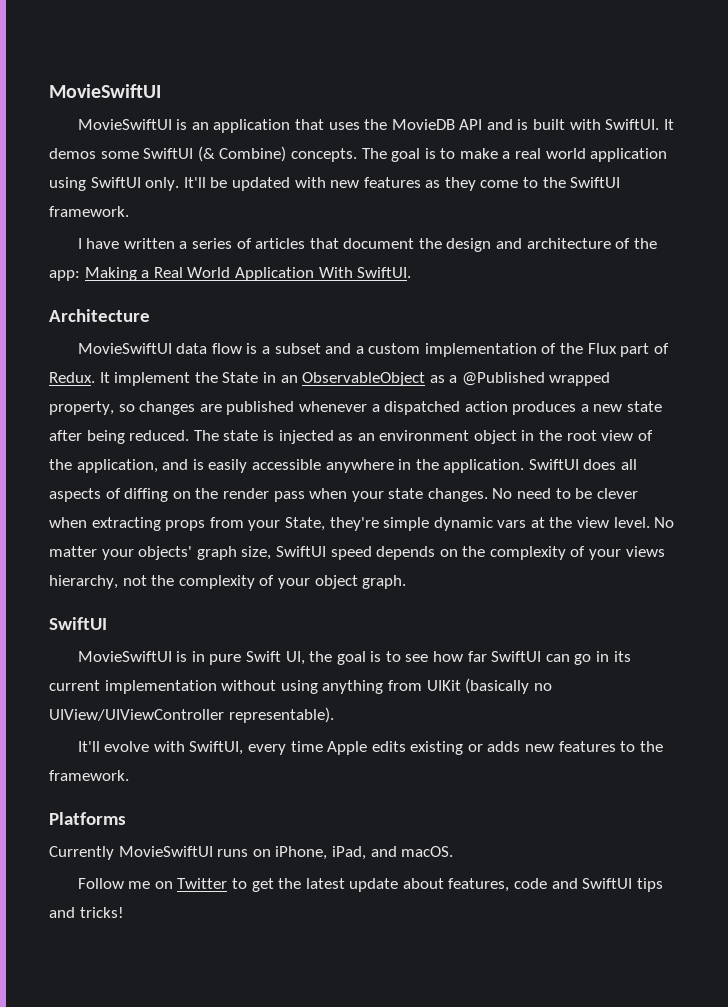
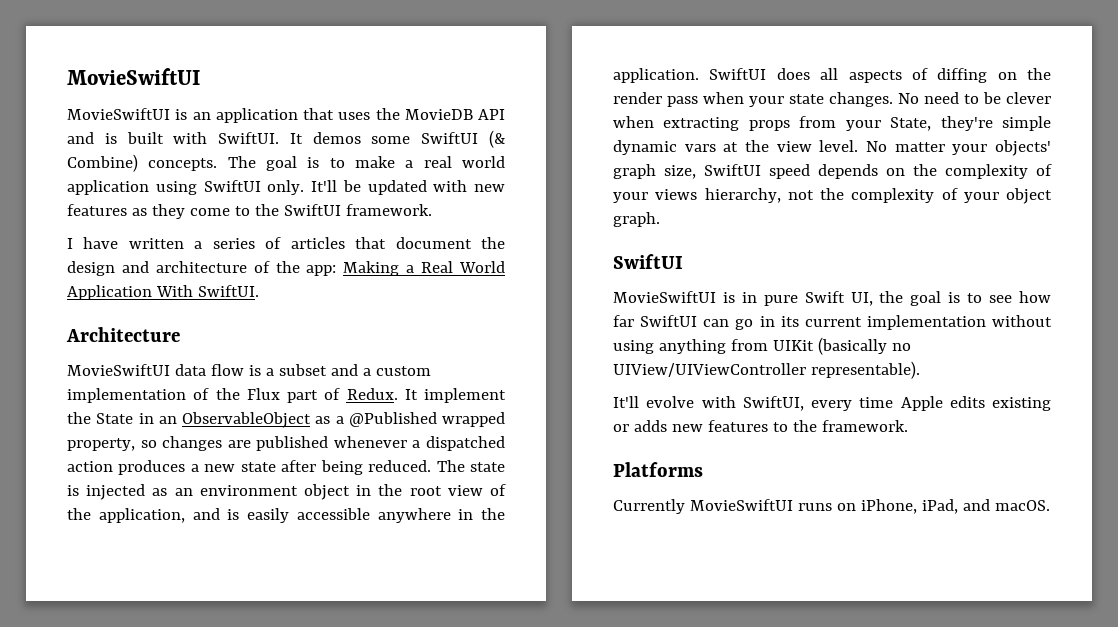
- Follow me on Twitter to get the latest update about features, code and SwiftUI tips and tricks!

